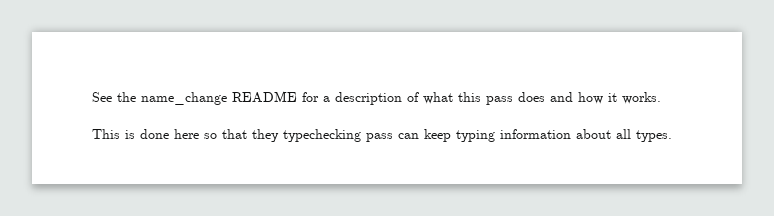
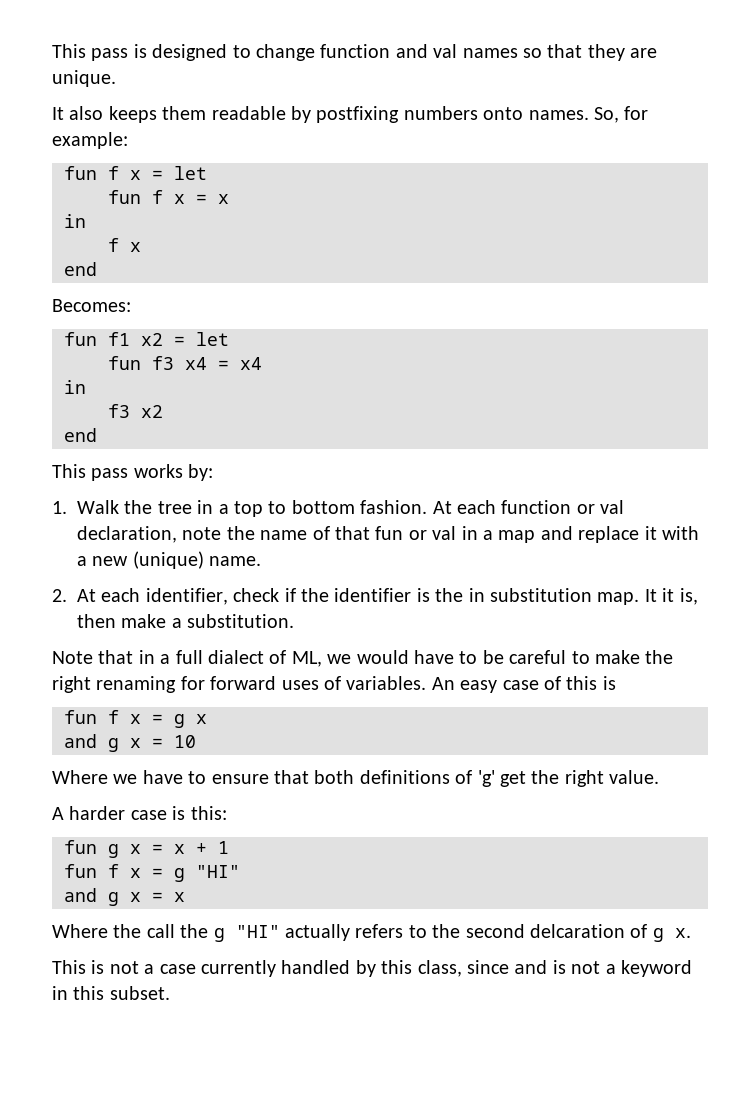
- See the name_change README for a description of what this pass does and how it works.
- This is done here so that they typechecking pass can keep typing information about all types.
+ This pass is designed to change function and val names so that they are unique.
+ It also keeps them readable by postfixing numbers onto names. So, for example:
+ fun f x = let
+ fun f x = x
+ in
+ f x
+ end
+ Becomes:
+ fun f1 x2 = let
+ fun f3 x4 = x4
+ in
+ f3 x2
+ end
+ This pass works by:
+ 1. Walk the tree in a top to bottom fashion. At each function or val declaration, note the name of that fun or val in a map and replace it with a new (unique) name.
+ 2. At each identifier, check if the identifier is the in substitution map. It it is, then make a substitution.
+ Note that in a full dialect of ML, we would have to be careful to make the right renaming for forward uses of variables. An easy case of this is
+ fun f x = g x
+ and g x = 10
+ Where we have to ensure that both definitions of 'g' get the right value.
+ A harder case is this:
+ fun g x = x + 1
+ fun f x = g "HI"
+ and g x = x
+ Where the call the g "HI" actually refers to the second delcaration of g x.
+ This is not a case currently handled by this class, since and is not a keyword in this subset.

